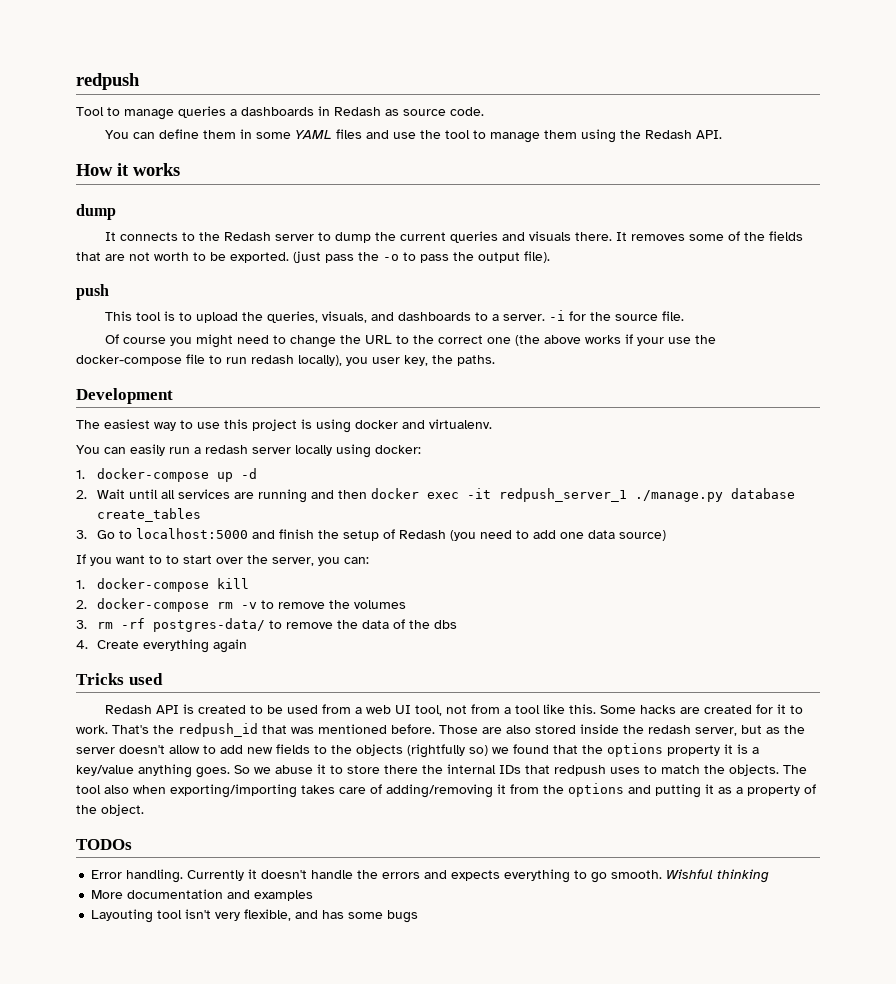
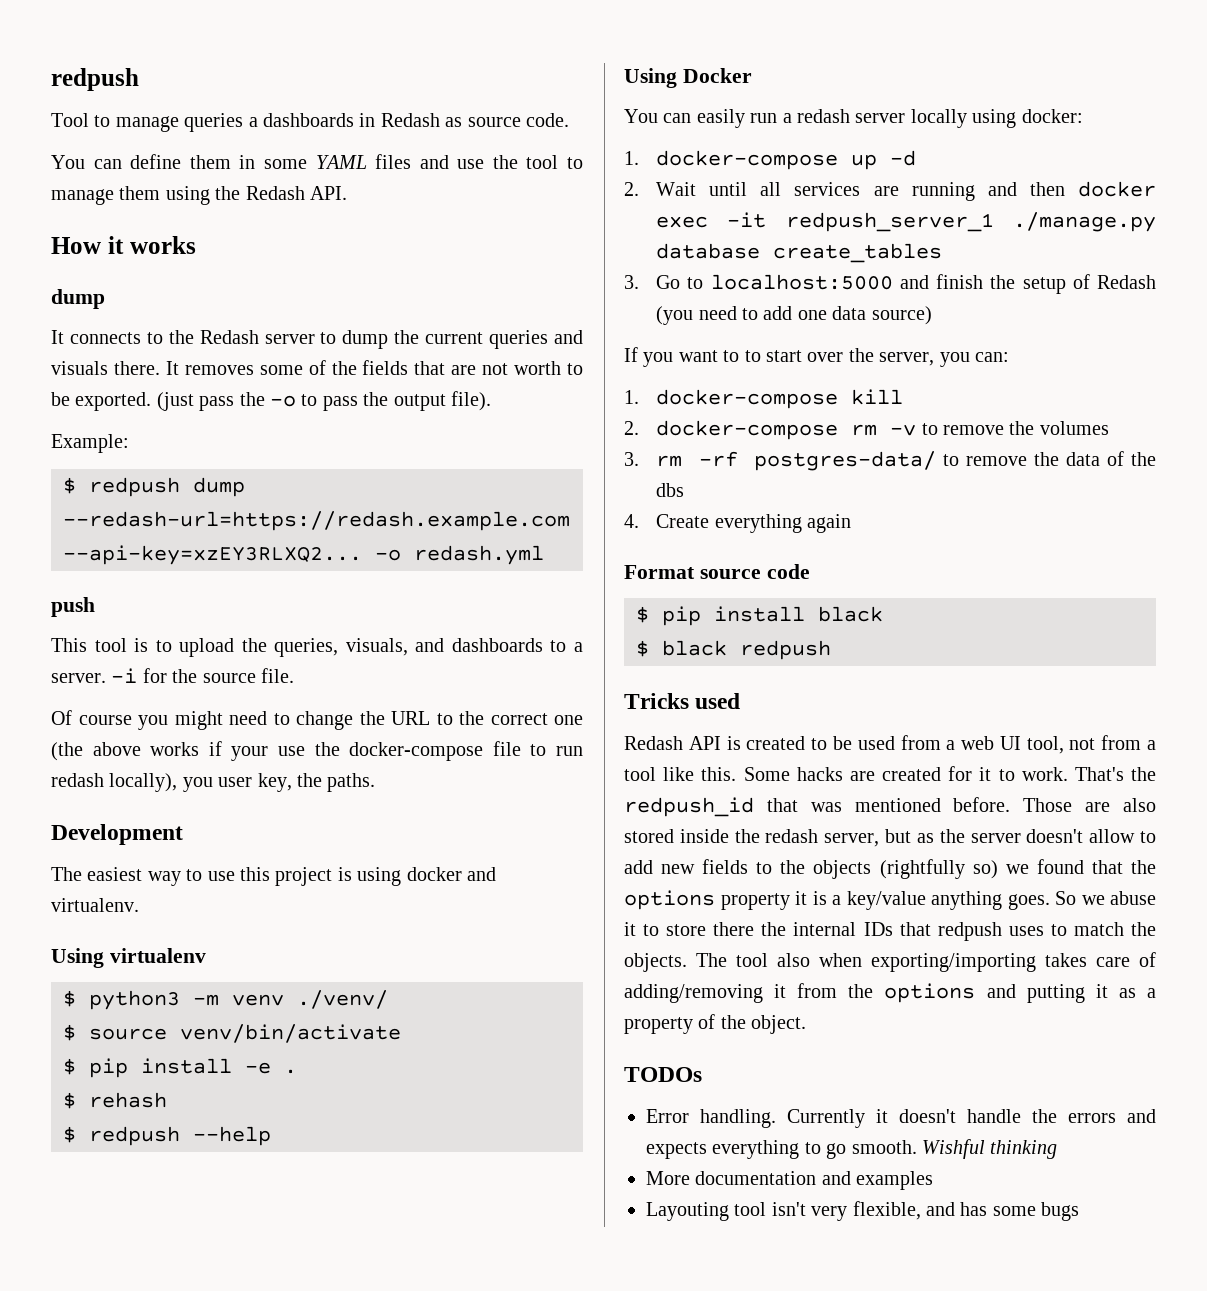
+ Example:
+ $ redpush dump --redash-url=https://redash.example.com --api-key=xzEY3RLXQ2... -o redash.yml
+ Using virtualenv
+ $ python3 -m venv ./venv/
+ $ source venv/bin/activate
+ $ pip install -e .
+ $ rehash
+ $ redpush --help
+ Using Docker
+ Format source code
+ $ pip install black
+ $ black redpush

